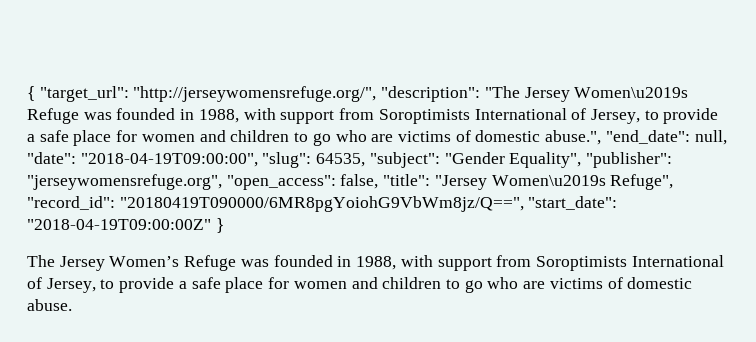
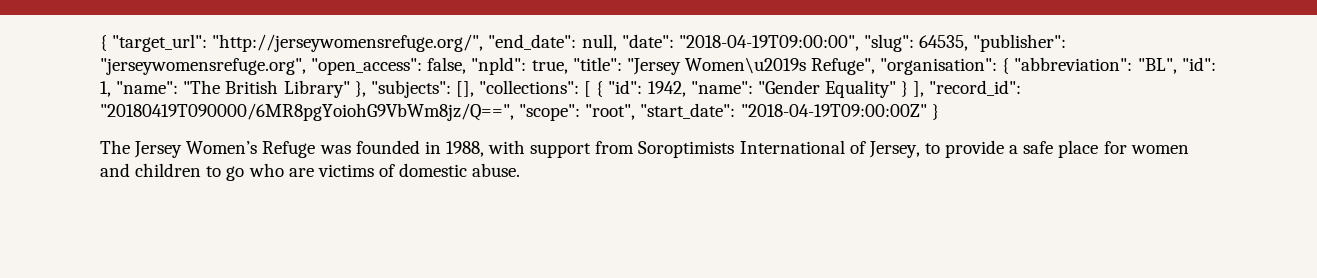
- { "target_url": "http://jerseywomensrefuge.org/", "description": "The Jersey Women\u2019s Refuge was founded in 1988, with support from Soroptimists International of Jersey, to provide a safe place for women and children to go who are victims of domestic abuse.", "end_date": null, "date": "2018-04-19T09:00:00", "slug": 64535, "subject": "Gender Equality", "publisher": "jerseywomensrefuge.org", "open_access": false, "title": "Jersey Women\u2019s Refuge", "record_id": "20180419T090000/6MR8pgYoiohG9VbWm8jz/Q==", "start_date": "2018-04-19T09:00:00Z" }
+ { "target_url": "http://jerseywomensrefuge.org/", "end_date": null, "date": "2018-04-19T09:00:00", "slug": 64535, "publisher": "jerseywomensrefuge.org", "open_access": false, "npld": true, "title": "Jersey Women\u2019s Refuge", "organisation": { "abbreviation": "BL", "id": 1, "name": "The British Library" }, "subjects": [], "collections": [ { "id": 1942, "name": "Gender Equality" } ], "record_id": "20180419T090000/6MR8pgYoiohG9VbWm8jz/Q==", "scope": "root", "start_date": "2018-04-19T09:00:00Z" }

